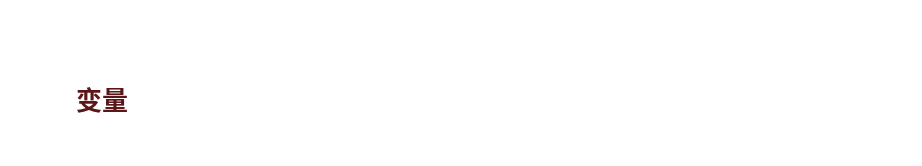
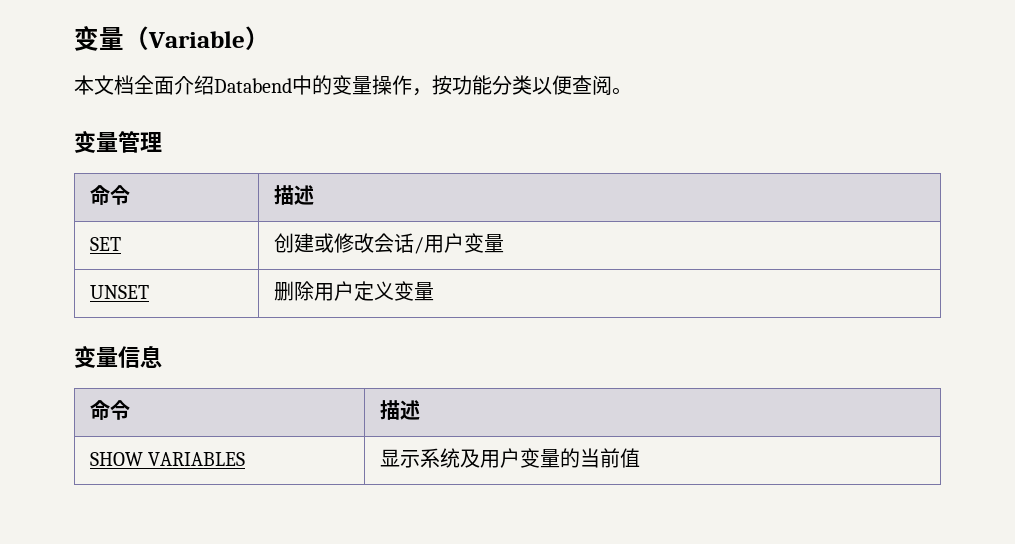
- 变量
+ 变量（Variable）
+ 本文档全面介绍Databend中的变量操作，按功能分类以便查阅。
+ 变量管理
+ 命令 | 描述
+ SET | 创建或修改会话/用户变量
+ UNSET | 删除用户定义变量
+ 变量信息
+ 命令 | 描述
+ SHOW VARIABLES | 显示系统及用户变量的当前值

